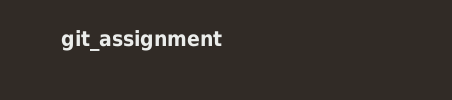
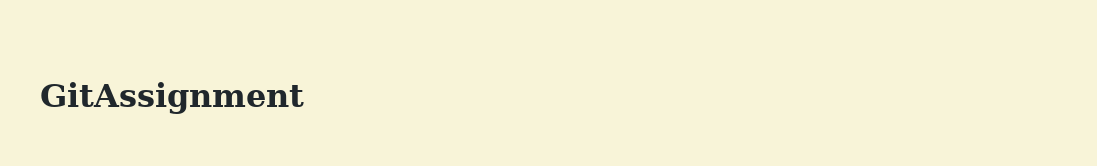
- git_assignment
+ GitAssignment

